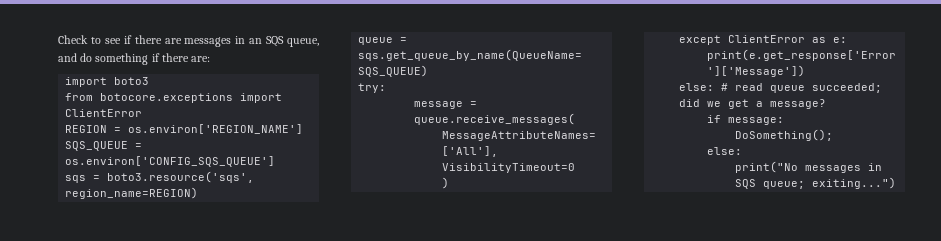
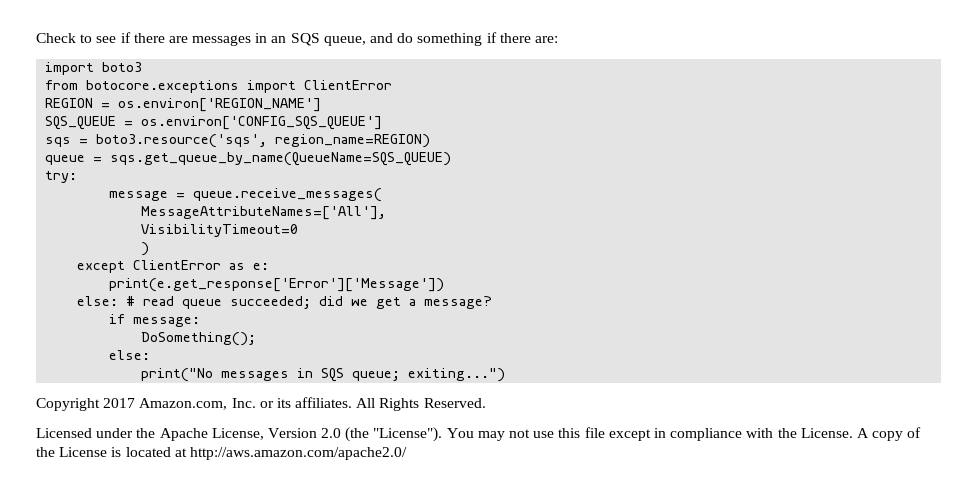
+ Copyright 2017 Amazon.com, Inc. or its affiliates. All Rights Reserved.
+ Licensed under the Apache License, Version 2.0 (the "License"). You may not use this file except in compliance with the License. A copy of the License is located at http://aws.amazon.com/apache2.0/

